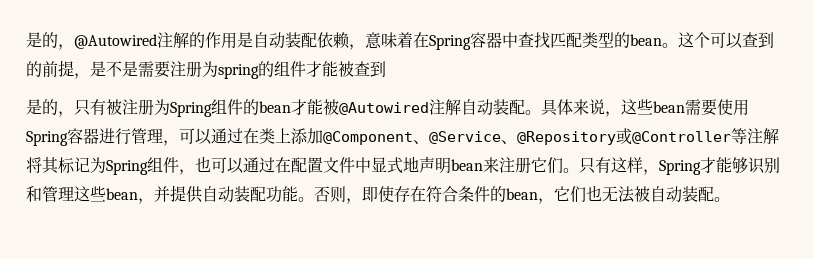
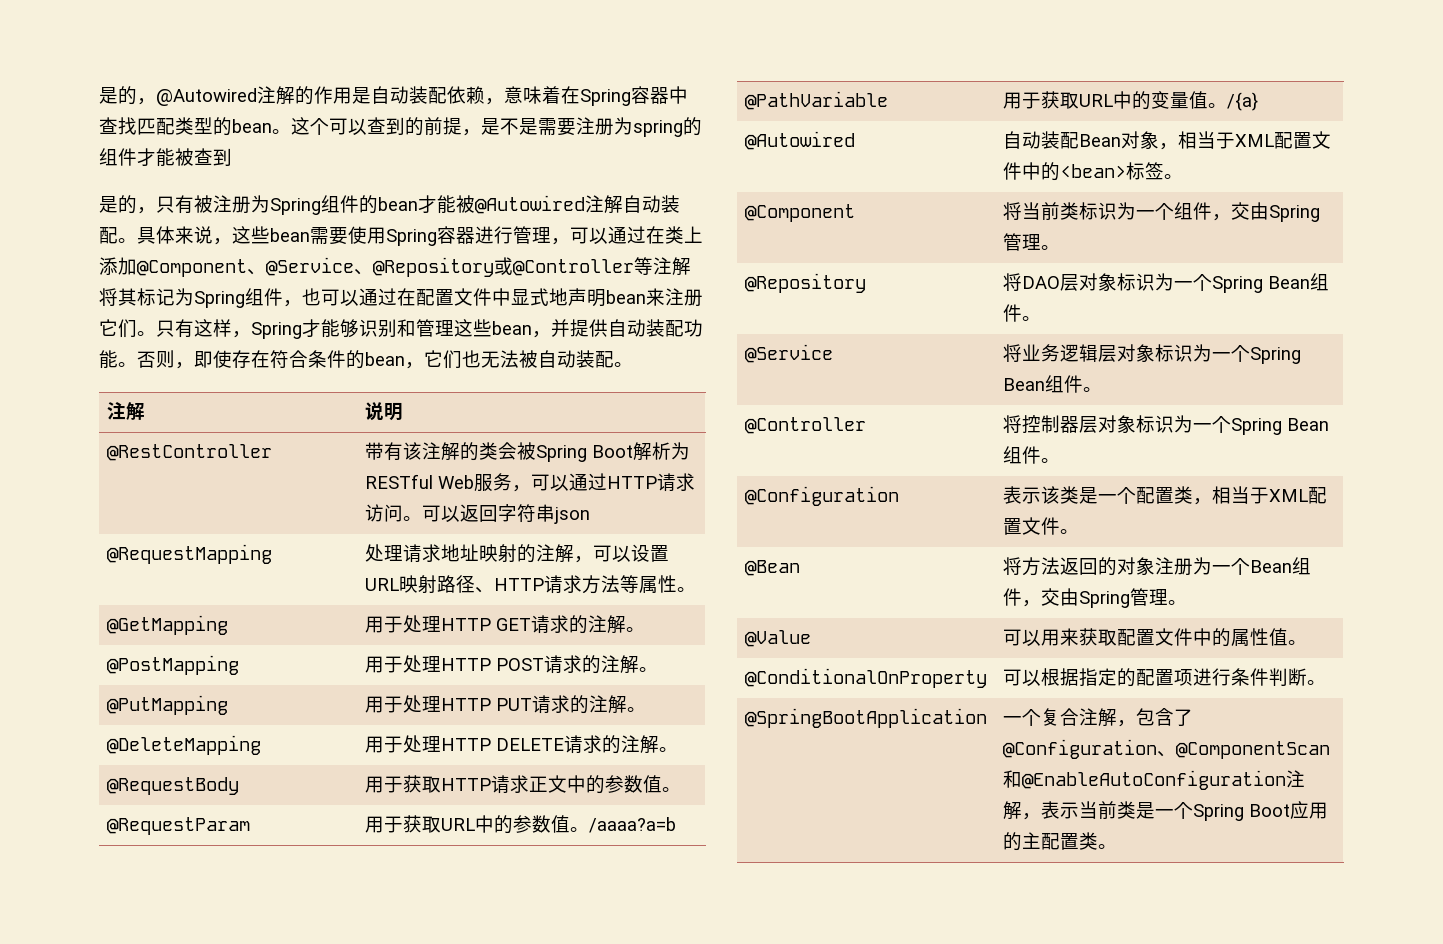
+ 注解 | 说明
+ @RestController | 带有该注解的类会被Spring Boot解析为RESTful Web服务，可以通过HTTP请求访问。可以返回字符串json
+ @RequestMapping | 处理请求地址映射的注解，可以设置URL映射路径、HTTP请求方法等属性。
+ @GetMapping | 用于处理HTTP GET请求的注解。
+ @PostMapping | 用于处理HTTP POST请求的注解。
+ @PutMapping | 用于处理HTTP PUT请求的注解。
+ @DeleteMapping | 用于处理HTTP DELETE请求的注解。
+ @RequestBody | 用于获取HTTP请求正文中的参数值。
+ @RequestParam | 用于获取URL中的参数值。/aaaa?a=b
+ @PathVariable | 用于获取URL中的变量值。/{a}
+ @Autowired | 自动装配Bean对象，相当于XML配置文件中的<bean>标签。
+ @Component | 将当前类标识为一个组件，交由Spring管理。
+ @Repository | 将DAO层对象标识为一个Spring Bean组件。
+ @Service | 将业务逻辑层对象标识为一个Spring Bean组件。
+ @Controller | 将控制器层对象标识为一个Spring Bean组件。
+ @Configuration | 表示该类是一个配置类，相当于XML配置文件。
+ @Bean | 将方法返回的对象注册为一个Bean组件，交由Spring管理。
+ @Value | 可以用来获取配置文件中的属性值。
+ @ConditionalOnProperty | 可以根据指定的配置项进行条件判断。
+ @SpringBootApplication | 一个复合注解，包含了@Configuration、@ComponentScan和@EnableAutoConfiguration注解，表示当前类是一个Spring Boot应用的主配置类。

